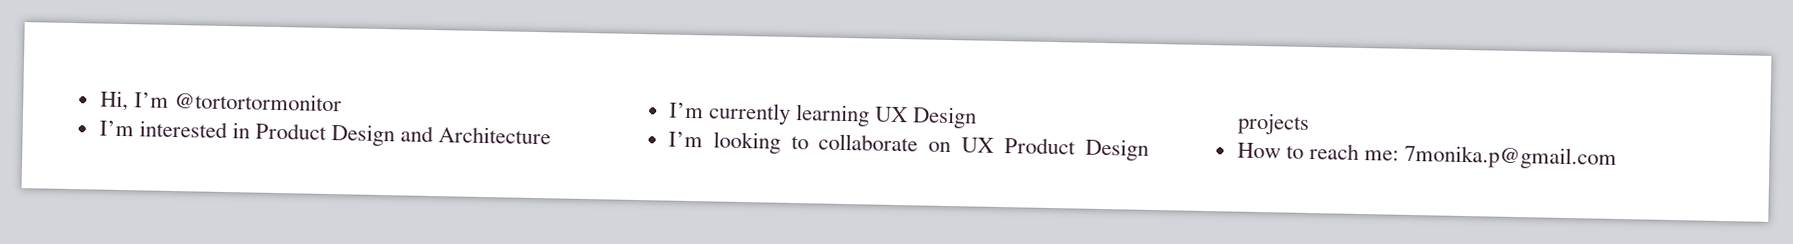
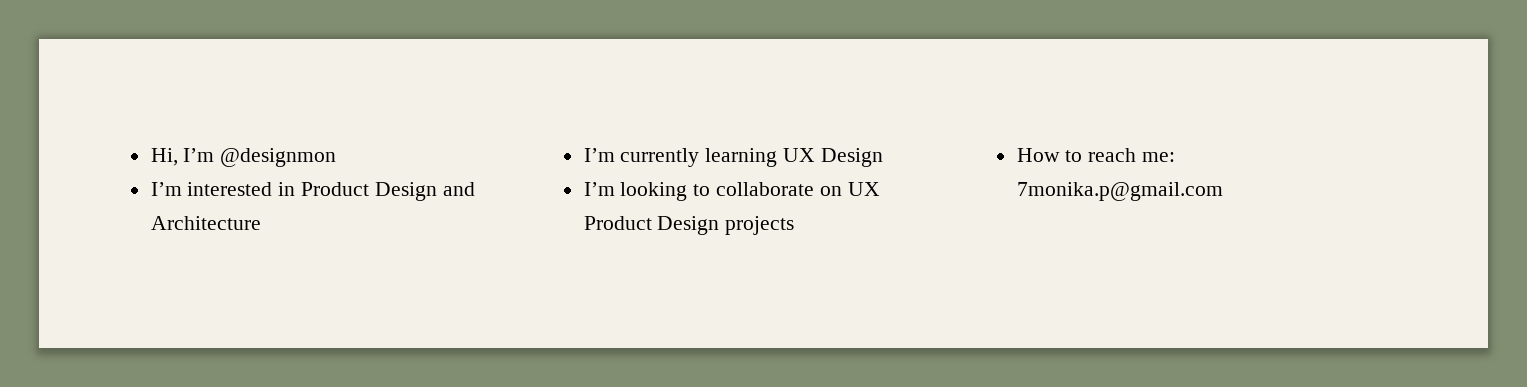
- Hi, I’m @tortortormonitor
+ Hi, I’m @designmon

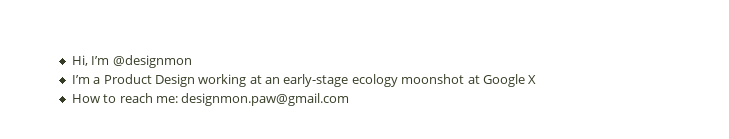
- I’m interested in Product Design and Architecture
- I’m currently learning UX Design
- I’m looking to collaborate on UX Product Design projects
+ I’m a Product Design working at an early-stage ecology moonshot at Google X
- How to reach me: 7monika.p@gmail.com
+ How to reach me: designmon.paw@gmail.com

